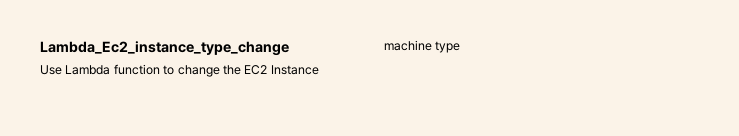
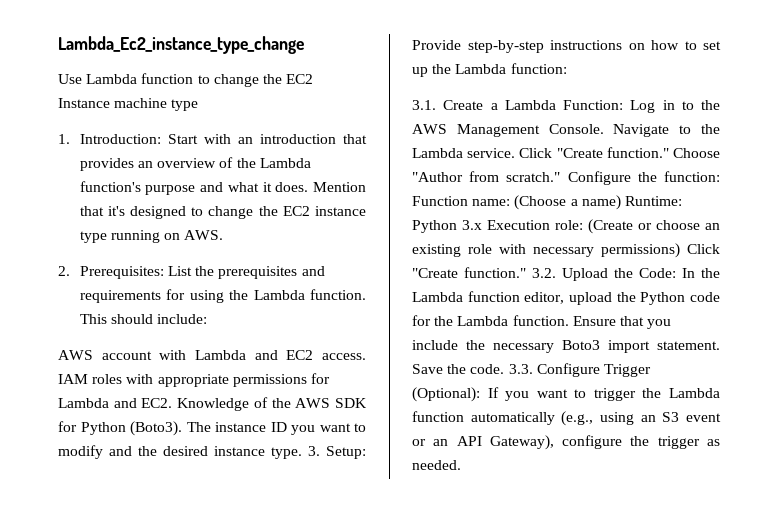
+ 1. Introduction: Start with an introduction that provides an overview of the Lambda function's purpose and what it does. Mention that it's designed to change the EC2 instance type running on AWS.
+ 2. Prerequisites: List the prerequisites and requirements for using the Lambda function. This should include:
+ AWS account with Lambda and EC2 access. IAM roles with appropriate permissions for Lambda and EC2. Knowledge of the AWS SDK for Python (Boto3). The instance ID you want to modify and the desired instance type. 3. Setup: Provide step-by-step instructions on how to set up the Lambda function:
+ 3.1. Create a Lambda Function: Log in to the AWS Management Console. Navigate to the Lambda service. Click "Create function." Choose "Author from scratch." Configure the function: Function name: (Choose a name) Runtime: Python 3.x Execution role: (Create or choose an existing role with necessary permissions) Click "Create function." 3.2. Upload the Code: In the Lambda function editor, upload the Python code for the Lambda function. Ensure that you include the necessary Boto3 import statement. Save the code. 3.3. Configure Trigger (Optional): If you want to trigger the Lambda function automatically (e.g., using an S3 event or an API Gateway), configure the trigger as needed.

